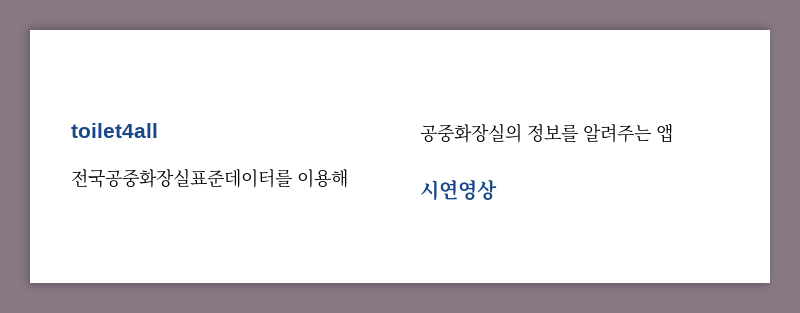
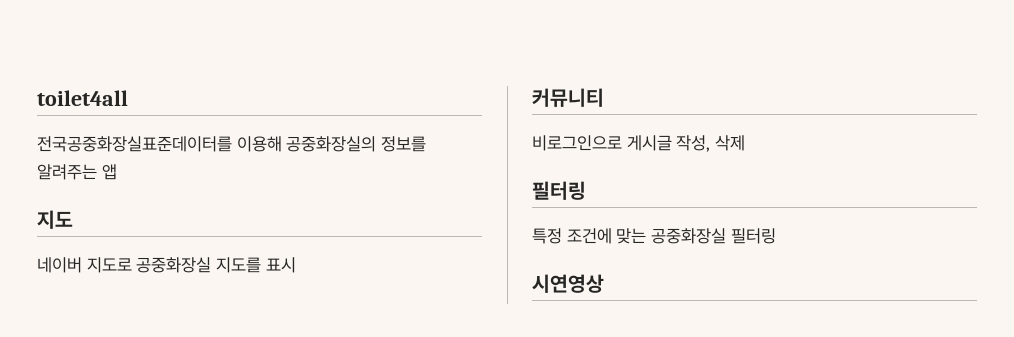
+ 지도
+ 네이버 지도로 공중화장실 지도를 표시
+ 커뮤니티
+ 비로그인으로 게시글 작성, 삭제
+ 필터링
+ 특정 조건에 맞는 공중화장실 필터링

